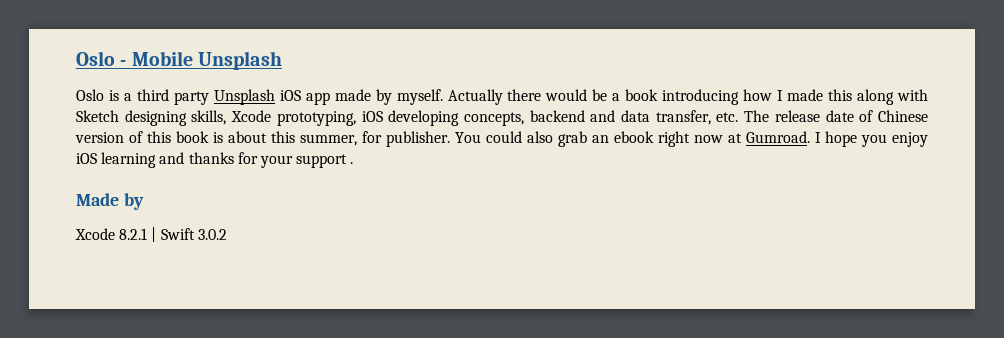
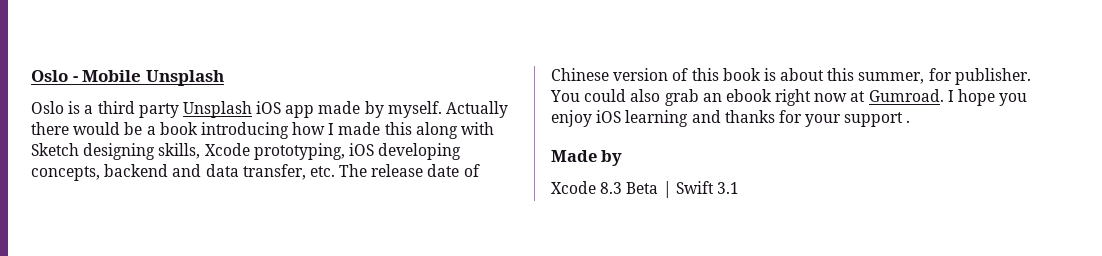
- Xcode 8.2.1 | Swift 3.0.2
+ Xcode 8.3 Beta | Swift 3.1

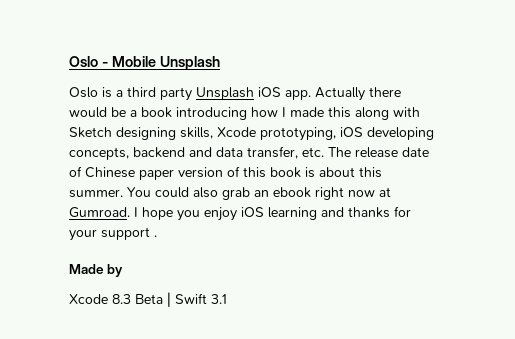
- Oslo is a third party Unsplash iOS app made by myself.
+ Oslo is a third party Unsplash iOS app.
- Actually there would be a book introducing how I made this along with Sketch designing skills, Xcode prototyping, iOS developing concepts, backend and data transfer, etc. The release date of Chinese version of this book is about this summer, for publisher.
+ Actually there would be a book introducing how I made this along with Sketch designing skills, Xcode prototyping, iOS developing concepts, backend and data transfer, etc. The release date of Chinese paper version of this book is about this summer.

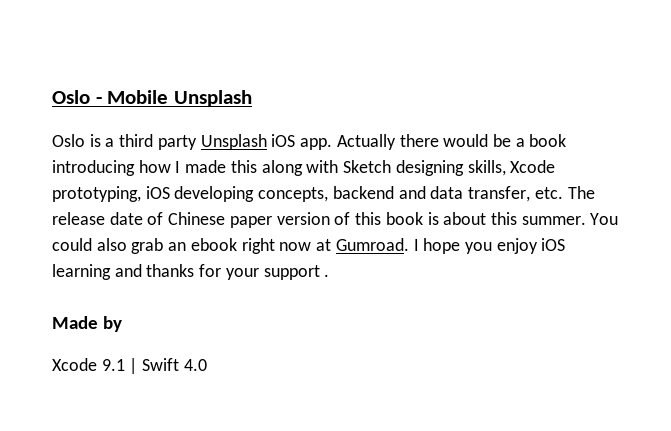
- Xcode 8.3 Beta | Swift 3.1
+ Xcode 9.1 | Swift 4.0

